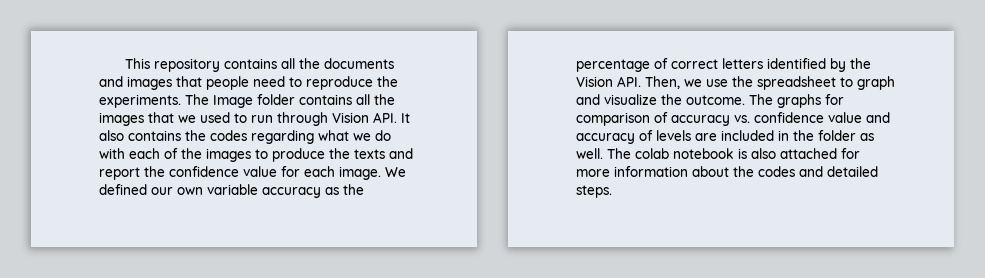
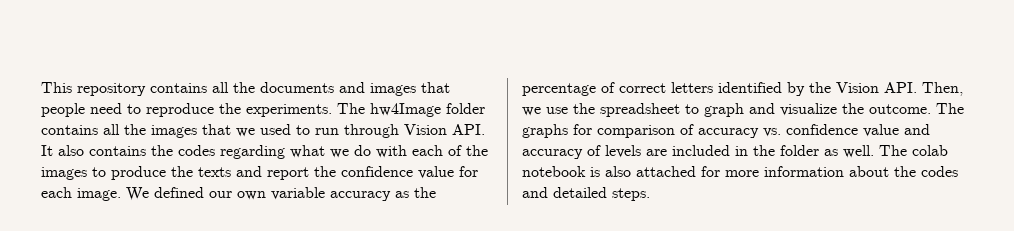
- The Image folder contains all the images that we used to run through Vision API. It also contains the codes regarding what we do with each of the images to produce the texts and report the confidence value for each image.
+ The hw4Image folder contains all the images that we used to run through Vision API. It also contains the codes regarding what we do with each of the images to produce the texts and report the confidence value for each image.

